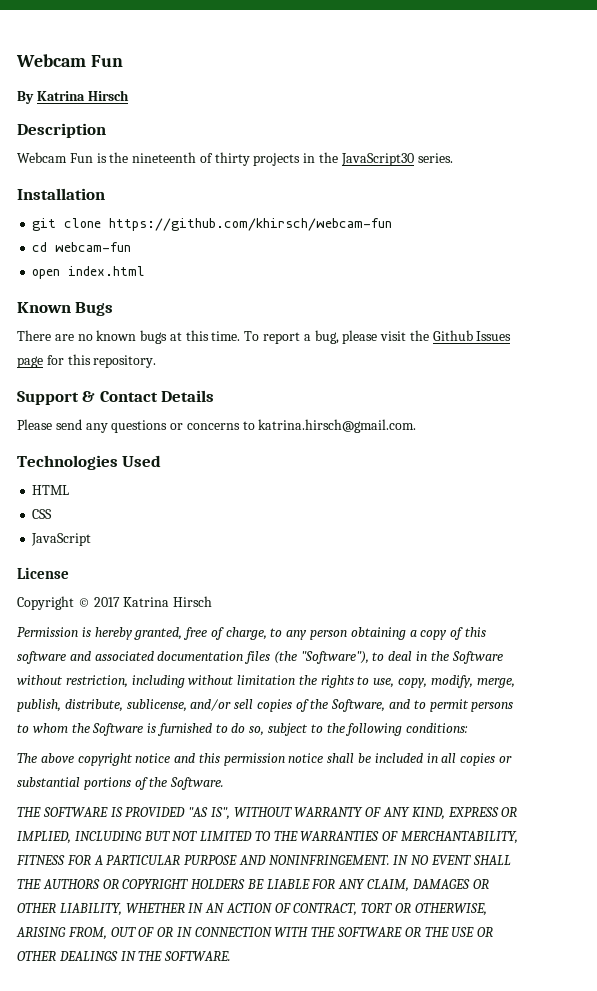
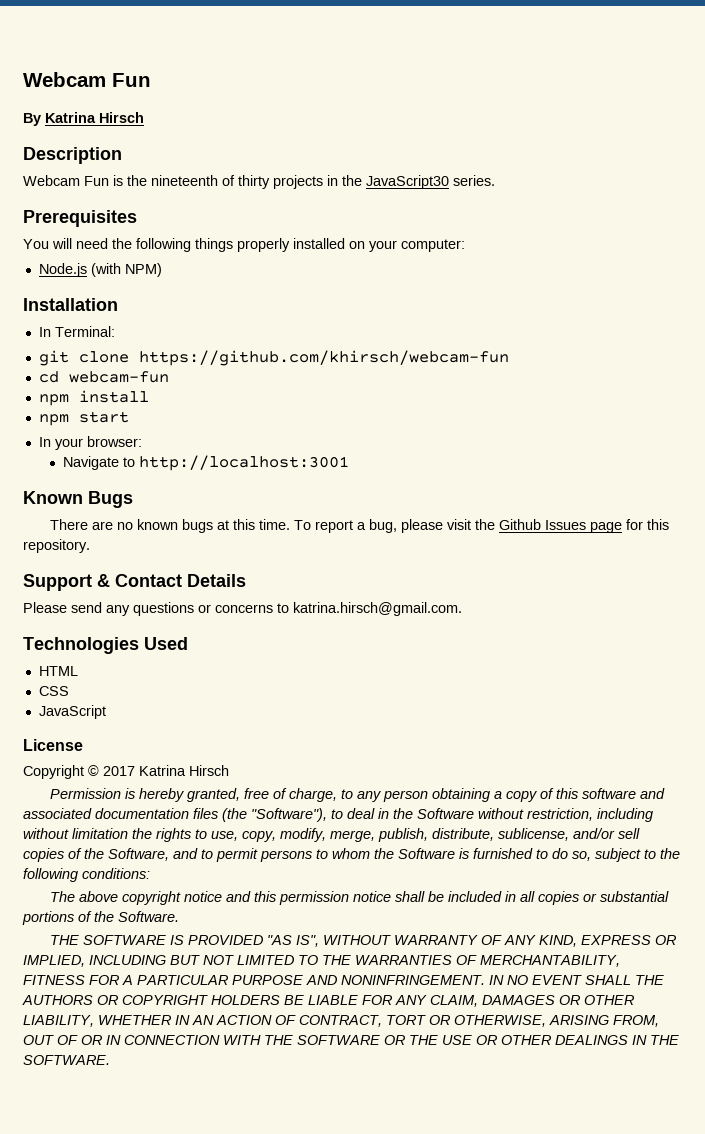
+ Prerequisites
+ You will need the following things properly installed on your computer:
+ Node.js (with NPM)
+ In Terminal:
- open index.html
+ npm install
+ npm start
+ In your browser:
+ Navigate to http://localhost:3001

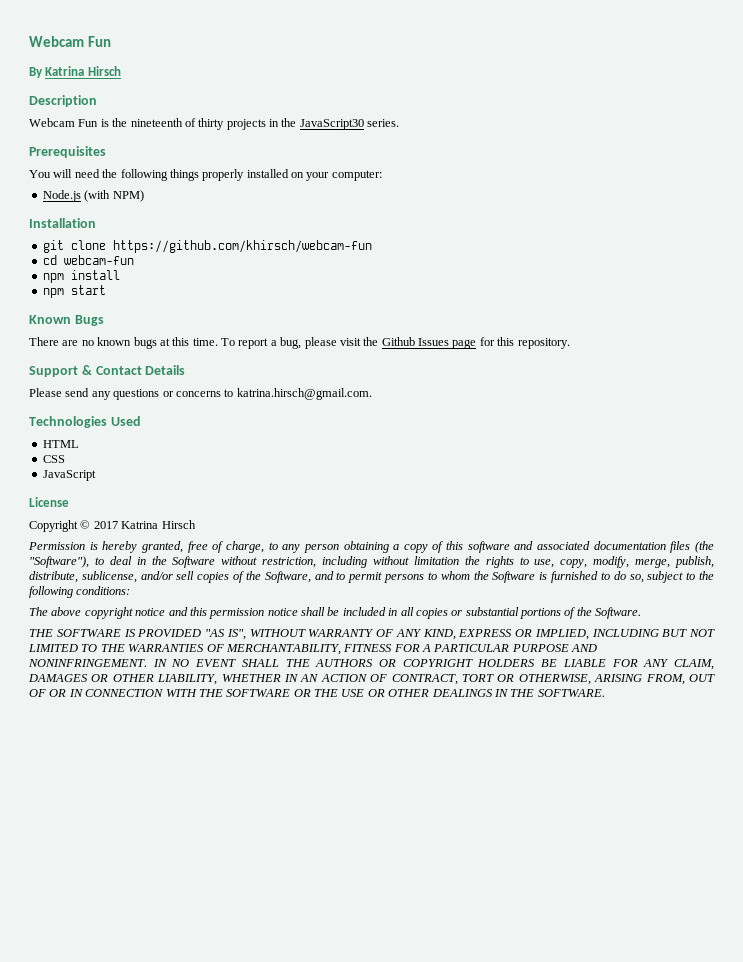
- In Terminal:
- In your browser:
- Navigate to http://localhost:3001

